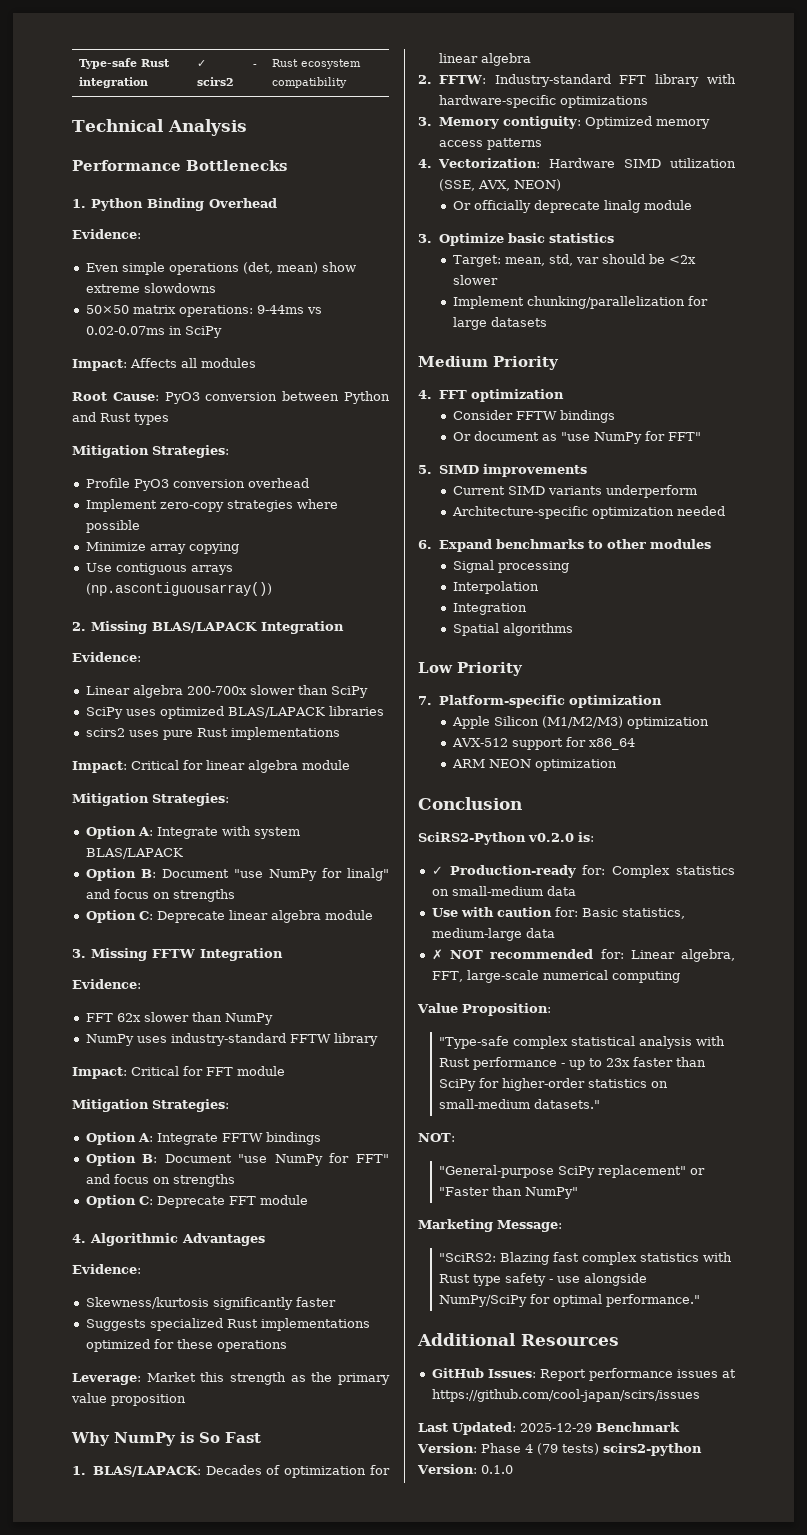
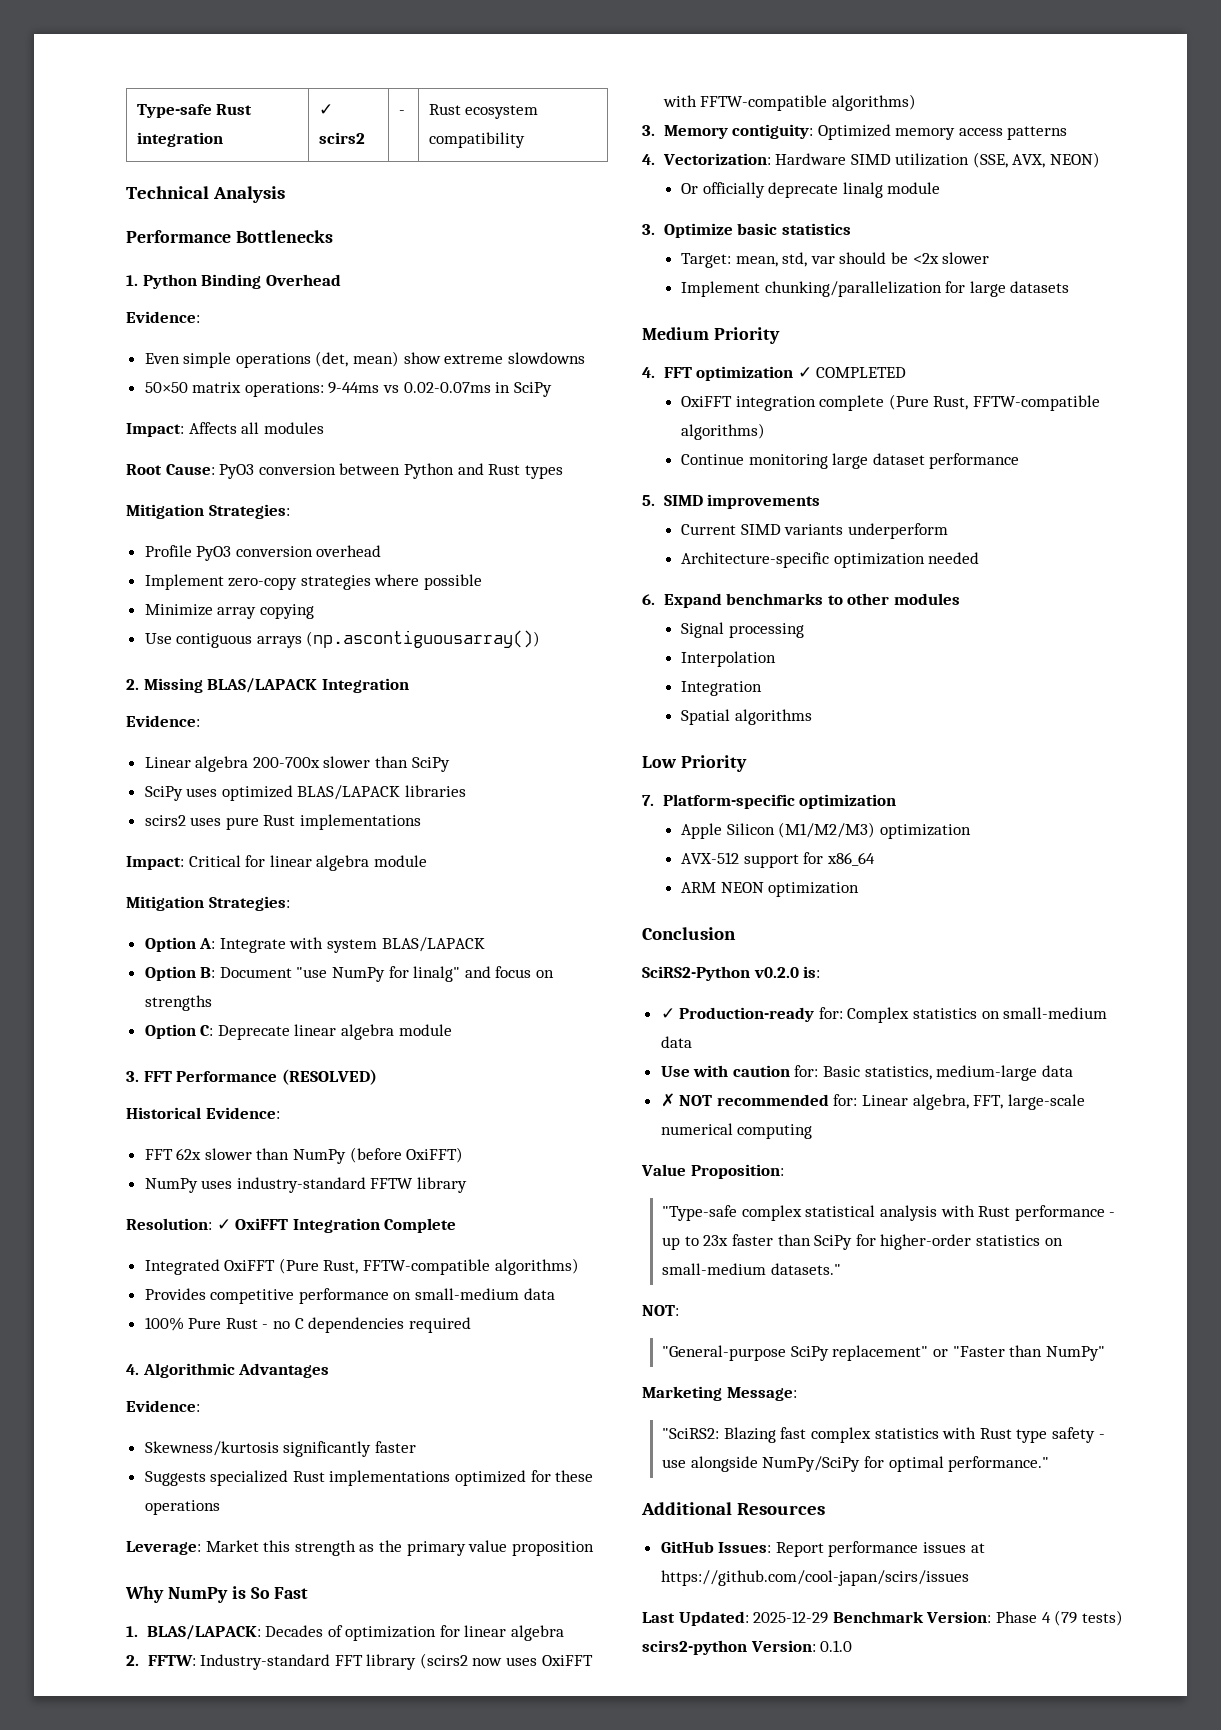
- 3. Missing FFTW Integration
- Evidence:
+ 3. FFT Performance (RESOLVED)
+ Historical Evidence:
- FFT 62x slower than NumPy
+ FFT 62x slower than NumPy (before OxiFFT)
- Impact: Critical for FFT module
- Mitigation Strategies:
- Option A: Integrate FFTW bindings
- Option B: Document "use NumPy for FFT" and focus on strengths
- Option C: Deprecate FFT module
+ Resolution: ✓ OxiFFT Integration Complete
+ Integrated OxiFFT (Pure Rust, FFTW-compatible algorithms)
+ Provides competitive performance on small-medium data
+ 100% Pure Rust - no C dependencies required
- 2. FFTW: Industry-standard FFT library with hardware-specific optimizations
+ 2. FFTW: Industry-standard FFT library (scirs2 now uses OxiFFT with FFTW-compatible algorithms)
- 4. FFT optimization
- Consider FFTW bindings
- Or document as "use NumPy for FFT"
+ 4. FFT optimization ✓ COMPLETED
+ OxiFFT integration complete (Pure Rust, FFTW-compatible algorithms)
+ Continue monitoring large dataset performance

